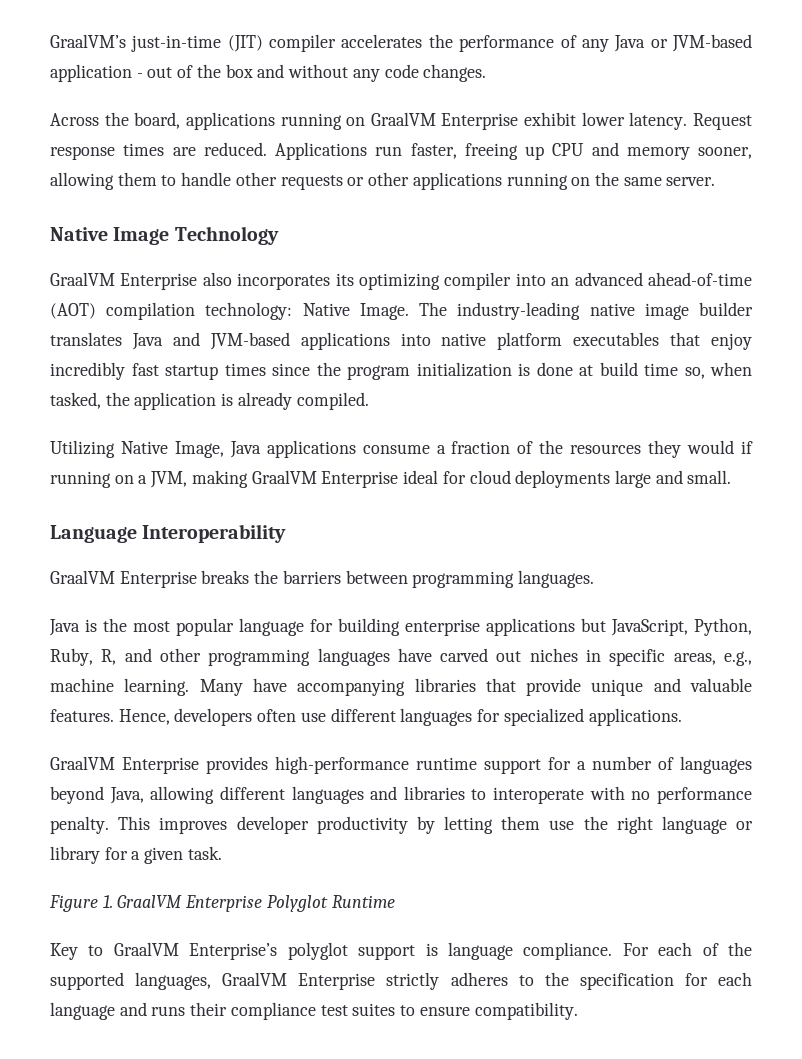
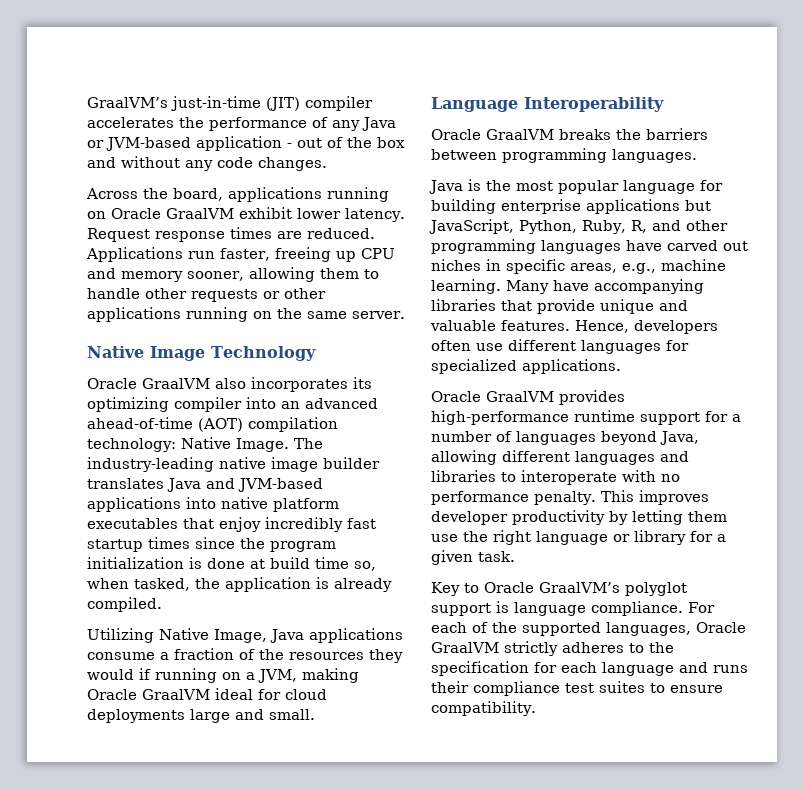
- Across the board, applications running on GraalVM Enterprise exhibit lower latency.
+ Across the board, applications running on Oracle GraalVM exhibit lower latency.
- GraalVM Enterprise also incorporates its optimizing compiler into an advanced ahead-of-time (AOT) compilation technology: Native Image.
+ Oracle GraalVM also incorporates its optimizing compiler into an advanced ahead-of-time (AOT) compilation technology: Native Image.
- Utilizing Native Image, Java applications consume a fraction of the resources they would if running on a JVM, making GraalVM Enterprise ideal for cloud deployments large and small.
+ Utilizing Native Image, Java applications consume a fraction of the resources they would if running on a JVM, making Oracle GraalVM ideal for cloud deployments large and small.
- GraalVM Enterprise breaks the barriers between programming languages.
+ Oracle GraalVM breaks the barriers between programming languages.
- GraalVM Enterprise provides high-performance runtime support for a number of languages beyond Java, allowing different languages and libraries to interoperate with no performance penalty.
+ Oracle GraalVM provides high-performance runtime support for a number of languages beyond Java, allowing different languages and libraries to interoperate with no performance penalty.
- Figure 1. GraalVM Enterprise Polyglot Runtime
- Key to GraalVM Enterprise’s polyglot support is language compliance.
+ Key to Oracle GraalVM’s polyglot support is language compliance.
- For each of the supported languages, GraalVM Enterprise strictly adheres to the specification for each language and runs their compliance test suites to ensure compatibility.
+ For each of the supported languages, Oracle GraalVM strictly adheres to the specification for each language and runs their compliance test suites to ensure compatibility.

